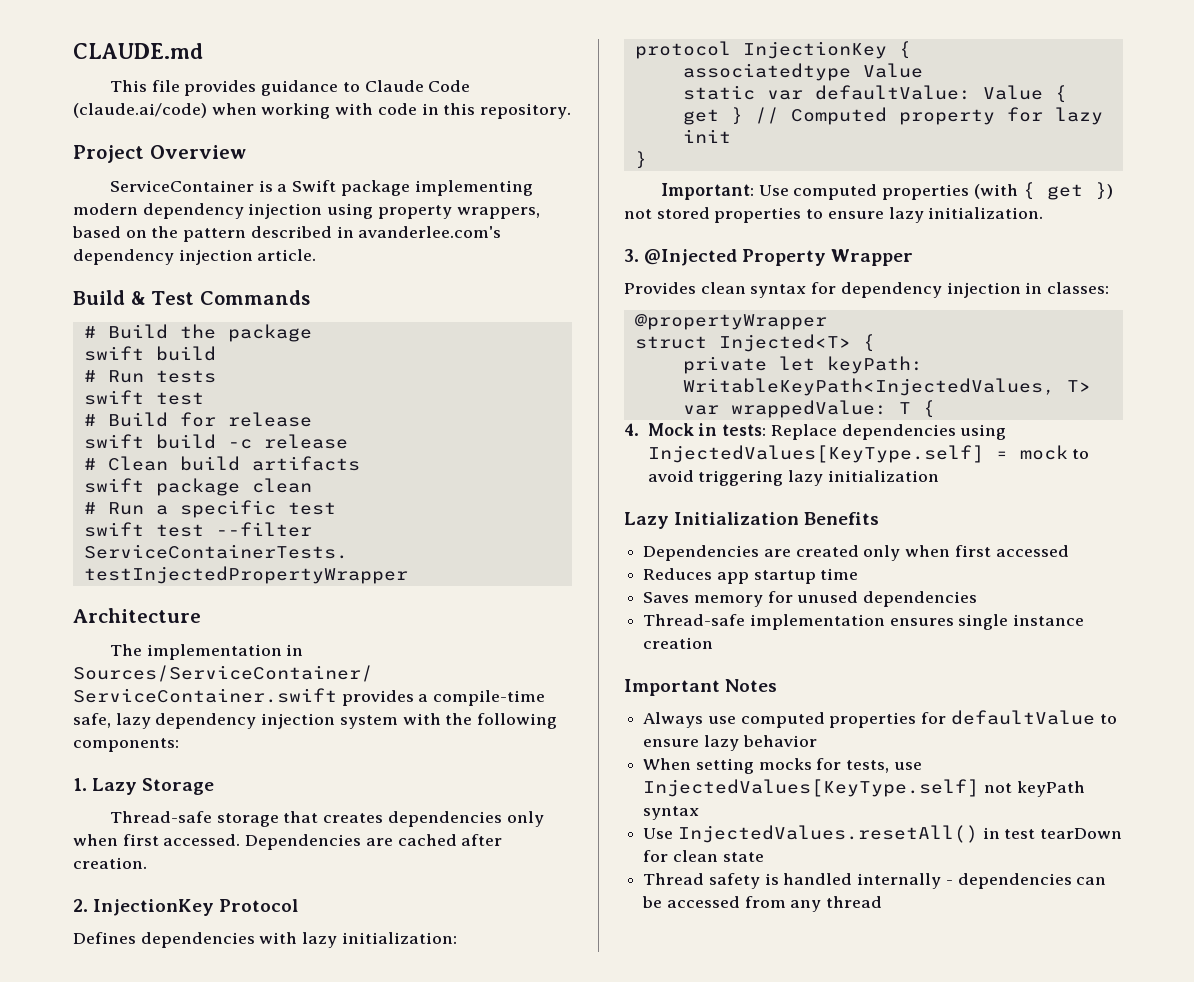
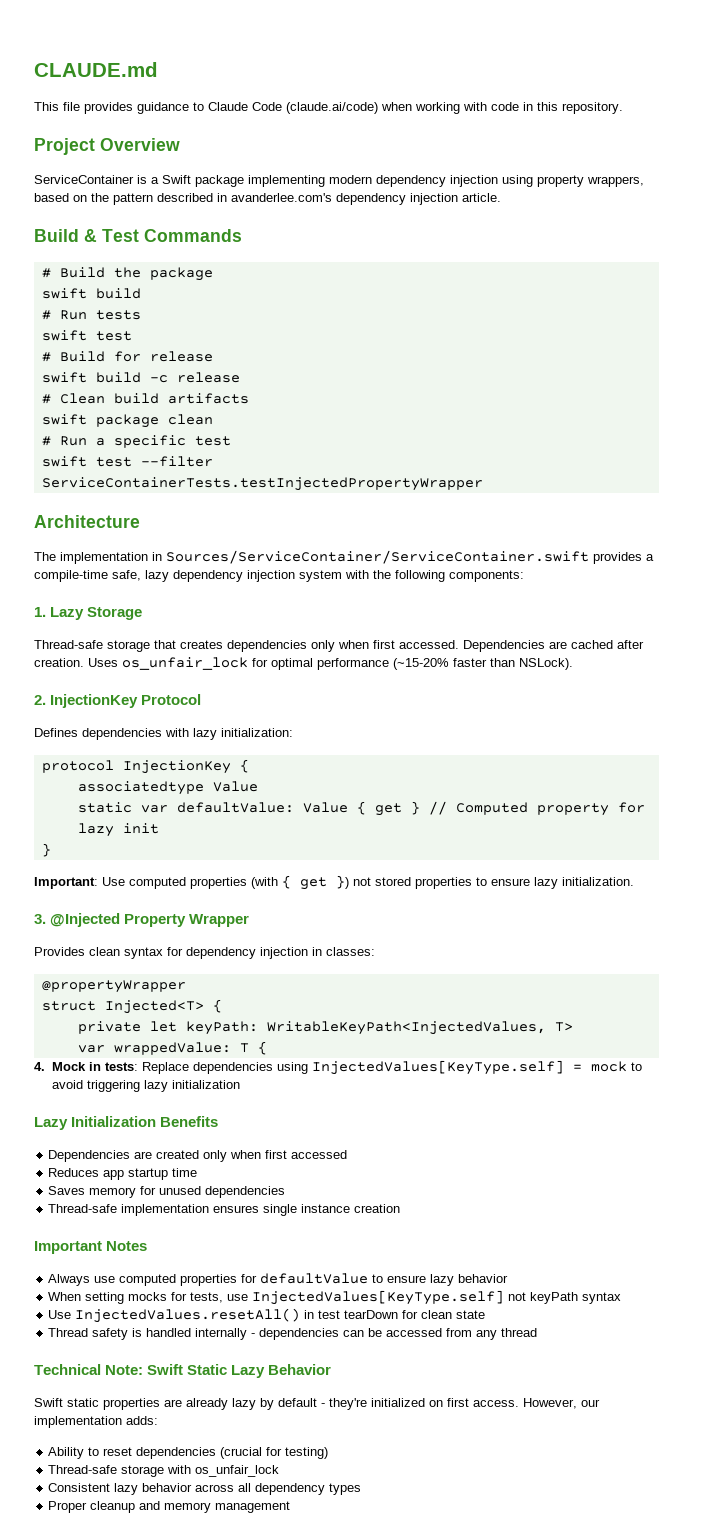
+ Uses os_unfair_lock for optimal performance (~15-20% faster than NSLock).
+ Technical Note: Swift Static Lazy Behavior
+ Swift static properties are already lazy by default - they're initialized on first access. However, our implementation adds:
+ Ability to reset dependencies (crucial for testing)
+ Thread-safe storage with os_unfair_lock
+ Consistent lazy behavior across all dependency types
+ Proper cleanup and memory management

